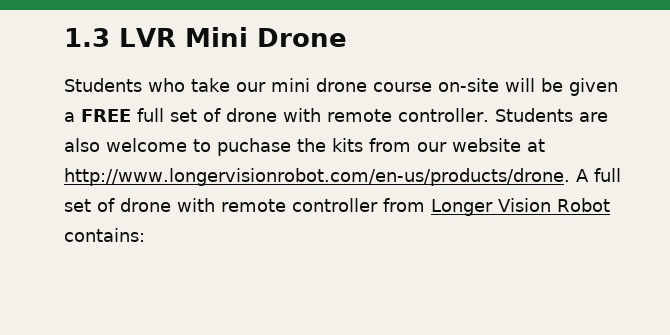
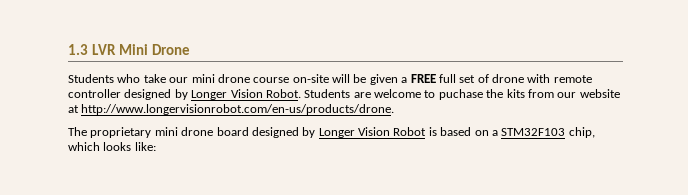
- Students who take our mini drone course on-site will be given a FREE full set of drone with remote controller.
+ Students who take our mini drone course on-site will be given a FREE full set of drone with remote controller designed by Longer Vision Robot.
- Students are also welcome to puchase the kits from our website at http://www.longervisionrobot.com/en-us/products/drone. A full set of drone with remote controller from Longer Vision Robot contains:
+ Students are welcome to puchase the kits from our website at http://www.longervisionrobot.com/en-us/products/drone.
+ The proprietary mini drone board designed by Longer Vision Robot is based on a STM32F103 chip, which looks like:

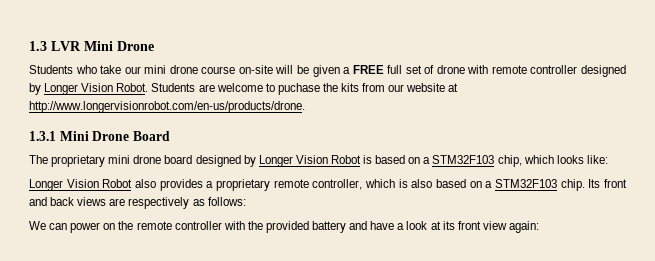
+ 1.3.1 Mini Drone Board
+ Longer Vision Robot also provides a proprietary remote controller, which is also based on a STM32F103 chip. Its front and back views are respectively as follows:
+ We can power on the remote controller with the provided battery and have a look at its front view again:

